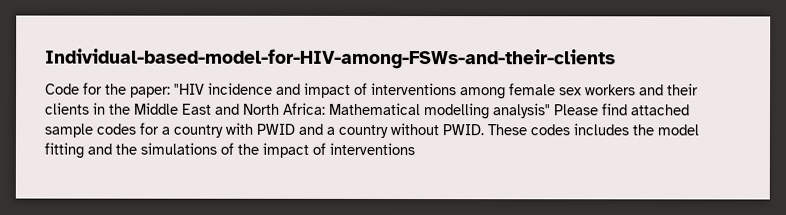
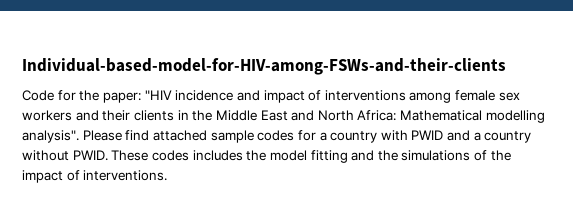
- Code for the paper: "HIV incidence and impact of interventions among female sex workers and their clients in the Middle East and North Africa: Mathematical modelling analysis" Please find attached sample codes for a country with PWID and a country without PWID.
+ Code for the paper: "HIV incidence and impact of interventions among female sex workers and their clients in the Middle East and North Africa: Mathematical modelling analysis". Please find attached sample codes for a country with PWID and a country without PWID.
- These codes includes the model fitting and the simulations of the impact of interventions
+ These codes includes the model fitting and the simulations of the impact of interventions.

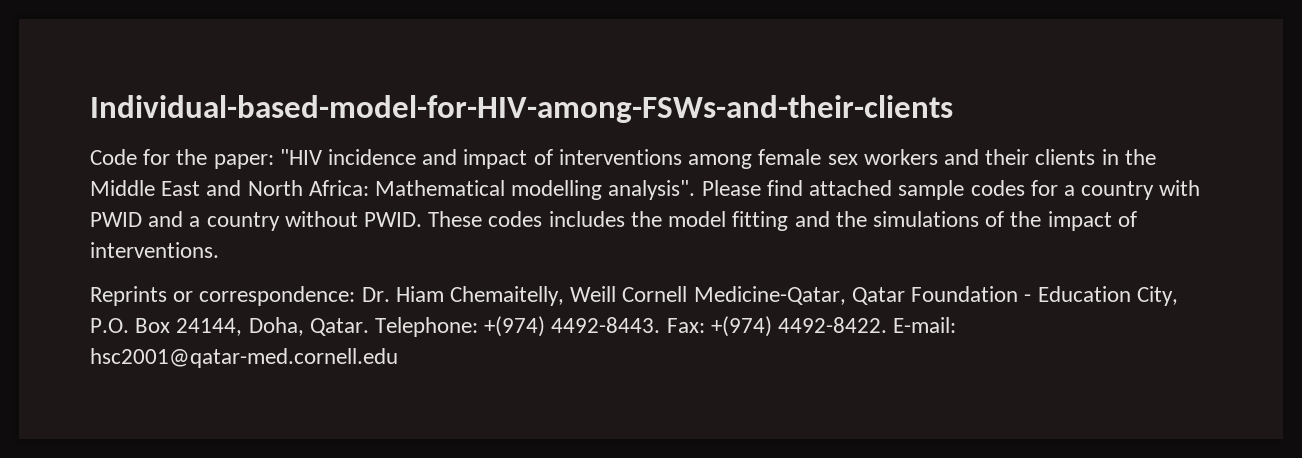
+ Reprints or correspondence: Dr. Hiam Chemaitelly, Weill Cornell Medicine-Qatar, Qatar Foundation - Education City, P.O. Box 24144, Doha, Qatar. Telephone: +(974) 4492-8443. Fax: +(974) 4492-8422. E-mail: hsc2001@qatar-med.cornell.edu

